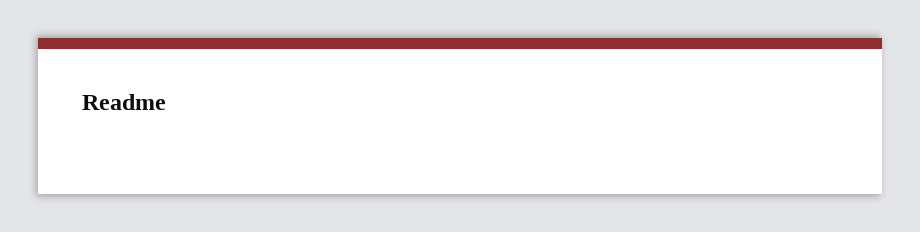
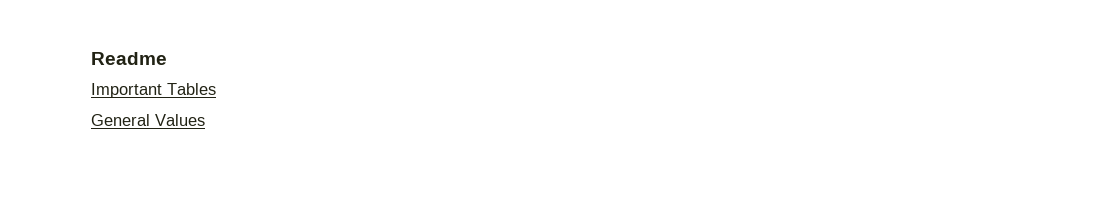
+ Important Tables
+ General Values

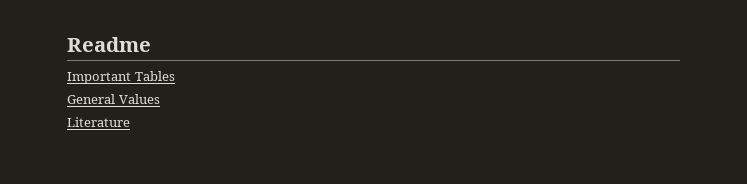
+ Literature

